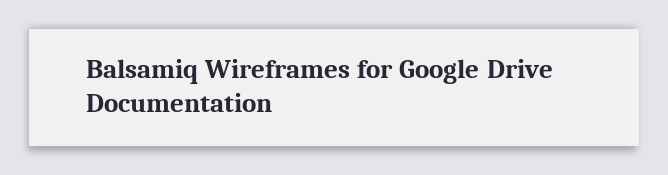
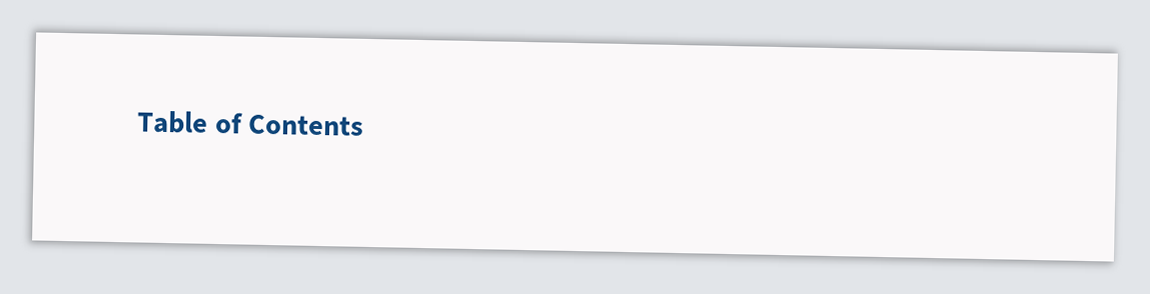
- Balsamiq Wireframes for Google Drive Documentation
+ Table of Contents

